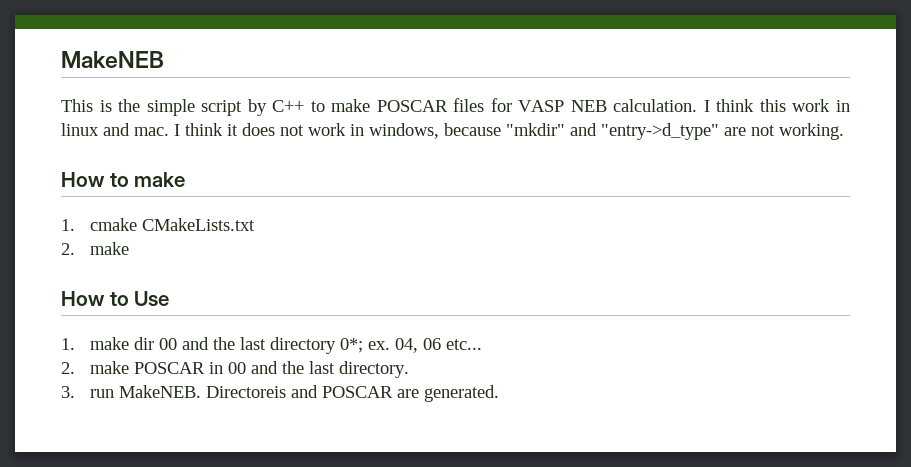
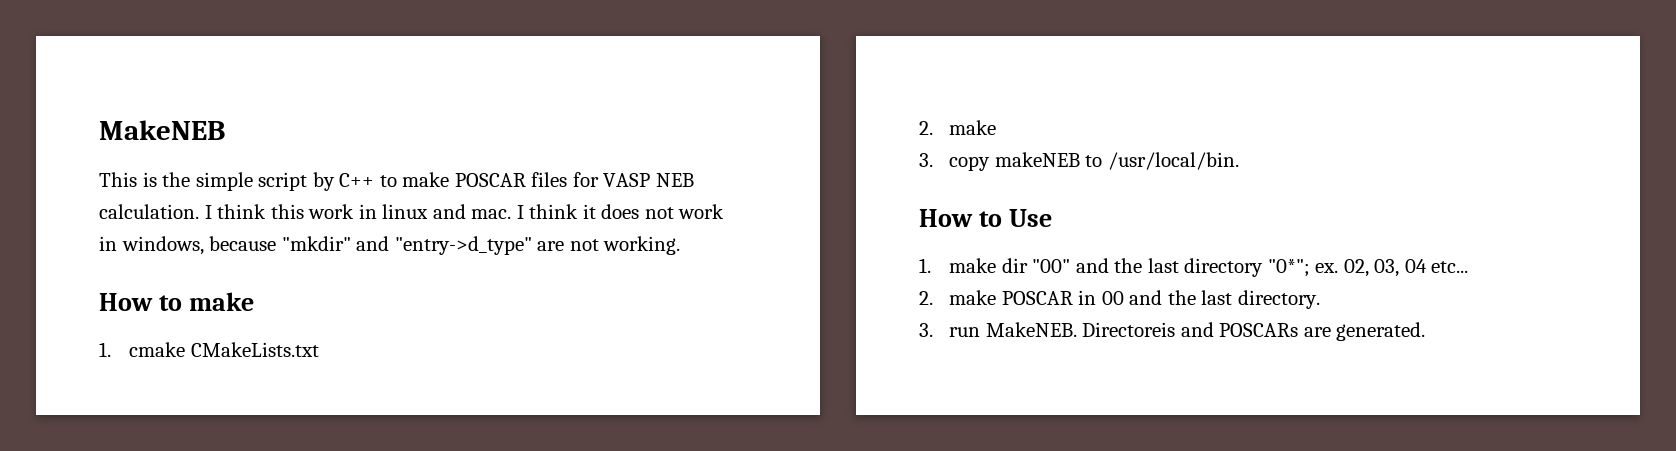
+ 3. copy makeNEB to /usr/local/bin.
- 1. make dir 00 and the last directory 0*; ex. 04, 06 etc...
+ 1. make dir "00" and the last directory "0*"; ex. 02, 03, 04 etc...
- Directoreis and POSCAR are generated.
+ Directoreis and POSCARs are generated.

